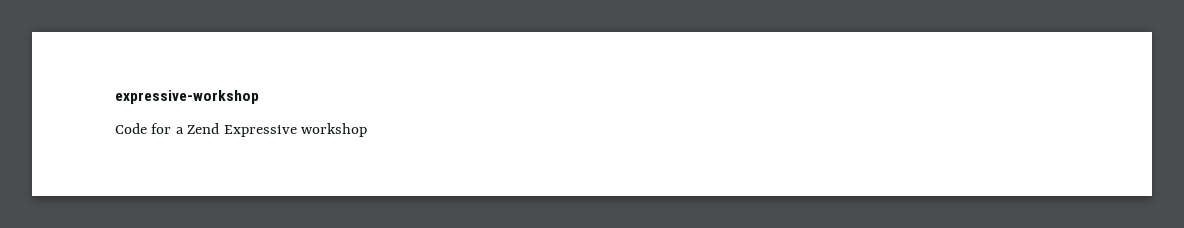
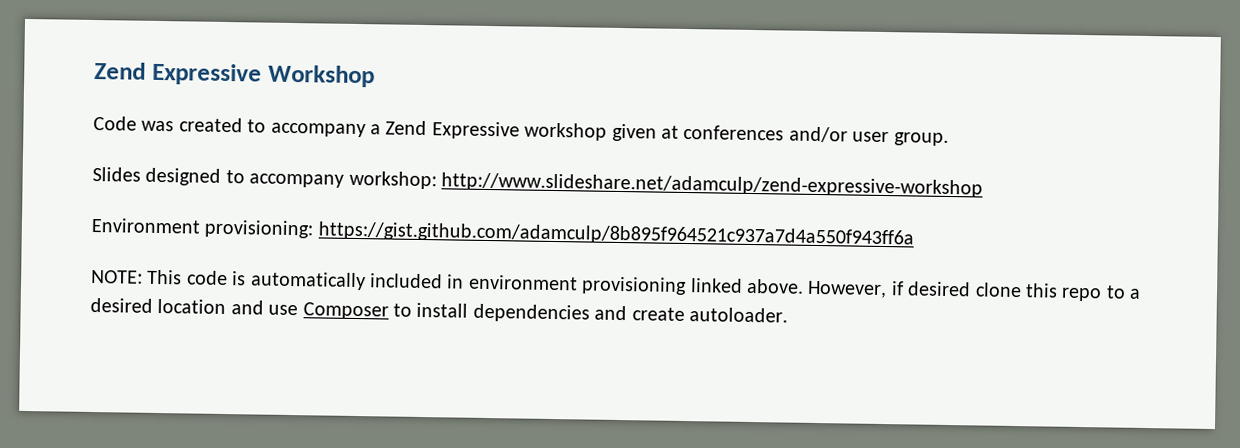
- expressive-workshop
- Code for a Zend Expressive workshop
+ Zend Expressive Workshop
+ Code was created to accompany a Zend Expressive workshop given at conferences and/or user group.
+ Slides designed to accompany workshop: http://www.slideshare.net/adamculp/zend-expressive-workshop
+ Environment provisioning: https://gist.github.com/adamculp/8b895f964521c937a7d4a550f943ff6a
+ NOTE: This code is automatically included in environment provisioning linked above. However, if desired clone this repo to a desired location and use Composer to install dependencies and create autoloader.

